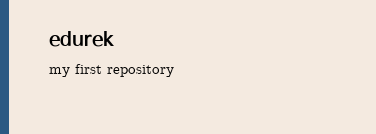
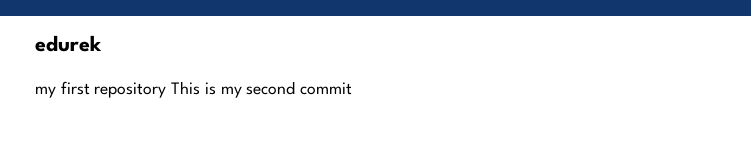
- my first repository
+ my first repository This is my second commit

